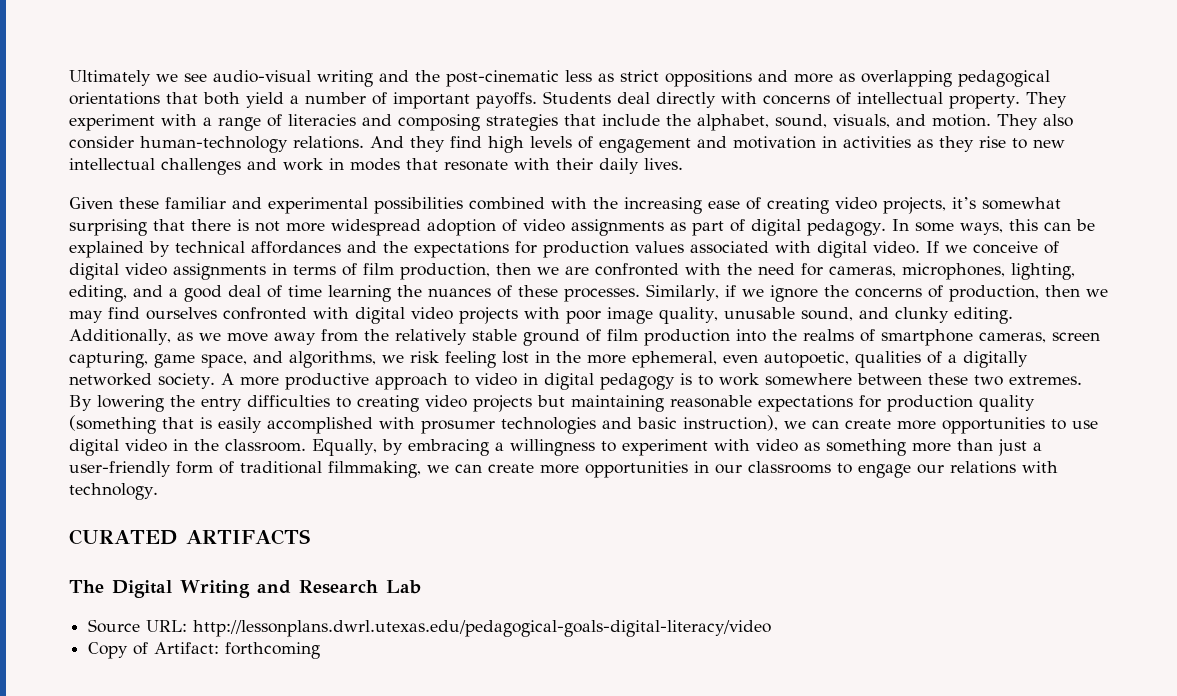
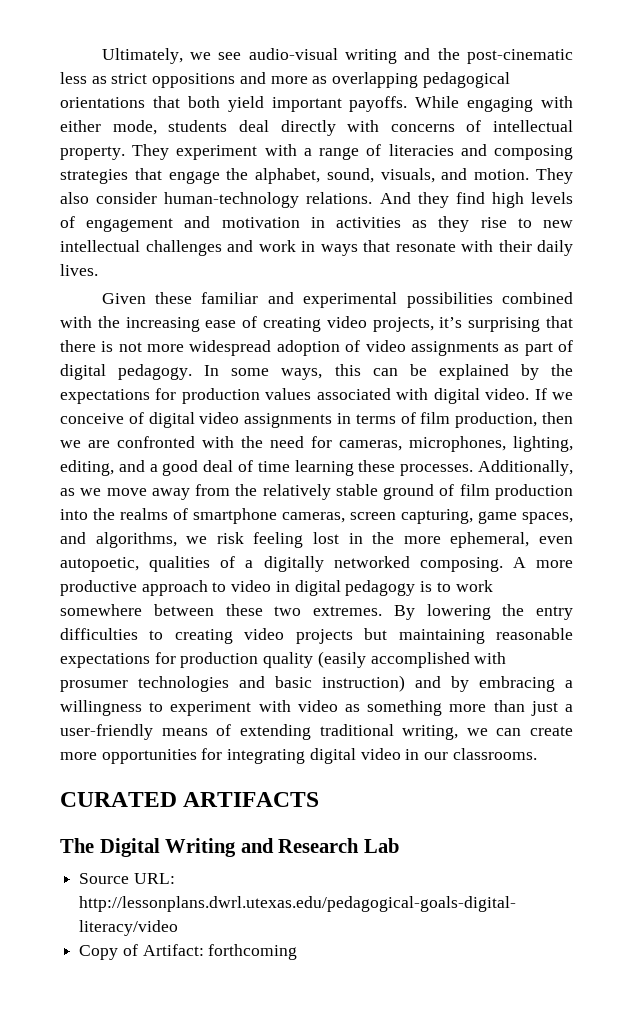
- Ultimately we see audio-visual writing and the post-cinematic less as strict oppositions and more as overlapping pedagogical orientations that both yield a number of important payoffs. Students deal directly with concerns of intellectual property.
+ Ultimately, we see audio-visual writing and the post-cinematic less as strict oppositions and more as overlapping pedagogical orientations that both yield important payoffs. While engaging with either mode, students deal directly with concerns of intellectual property.
- They experiment with a range of literacies and composing strategies that include the alphabet, sound, visuals, and motion.
+ They experiment with a range of literacies and composing strategies that engage the alphabet, sound, visuals, and motion.
- And they find high levels of engagement and motivation in activities as they rise to new intellectual challenges and work in modes that resonate with their daily lives.
+ And they find high levels of engagement and motivation in activities as they rise to new intellectual challenges and work in ways that resonate with their daily lives.
- Given these familiar and experimental possibilities combined with the increasing ease of creating video projects, it’s somewhat surprising that there is not more widespread adoption of video assignments as part of digital pedagogy.
+ Given these familiar and experimental possibilities combined with the increasing ease of creating video projects, it’s surprising that there is not more widespread adoption of video assignments as part of digital pedagogy.
- In some ways, this can be explained by technical affordances and the expectations for production values associated with digital video.
+ In some ways, this can be explained by the expectations for production values associated with digital video.
- If we conceive of digital video assignments in terms of film production, then we are confronted with the need for cameras, microphones, lighting, editing, and a good deal of time learning the nuances of these processes. Similarly, if we ignore the concerns of production, then we may find ourselves confronted with digital video projects with poor image quality, unusable sound, and clunky editing.
+ If we conceive of digital video assignments in terms of film production, then we are confronted with the need for cameras, microphones, lighting, editing, and a good deal of time learning these processes.
- Additionally, as we move away from the relatively stable ground of film production into the realms of smartphone cameras, screen capturing, game space, and algorithms, we risk feeling lost in the more ephemeral, even autopoetic, qualities of a digitally networked society.
+ Additionally, as we move away from the relatively stable ground of film production into the realms of smartphone cameras, screen capturing, game spaces, and algorithms, we risk feeling lost in the more ephemeral, even autopoetic, qualities of a digitally networked composing.
- By lowering the entry difficulties to creating video projects but maintaining reasonable expectations for production quality (something that is easily accomplished with prosumer technologies and basic instruction), we can create more opportunities to use digital video in the classroom. Equally, by embracing a willingness to experiment with video as something more than just a user-friendly form of traditional filmmaking, we can create more opportunities in our classrooms to engage our relations with technology.
+ By lowering the entry difficulties to creating video projects but maintaining reasonable expectations for production quality (easily accomplished with prosumer technologies and basic instruction) and by embracing a willingness to experiment with video as something more than just a user-friendly means of extending traditional writing, we can create more opportunities for integrating digital video in our classrooms.

